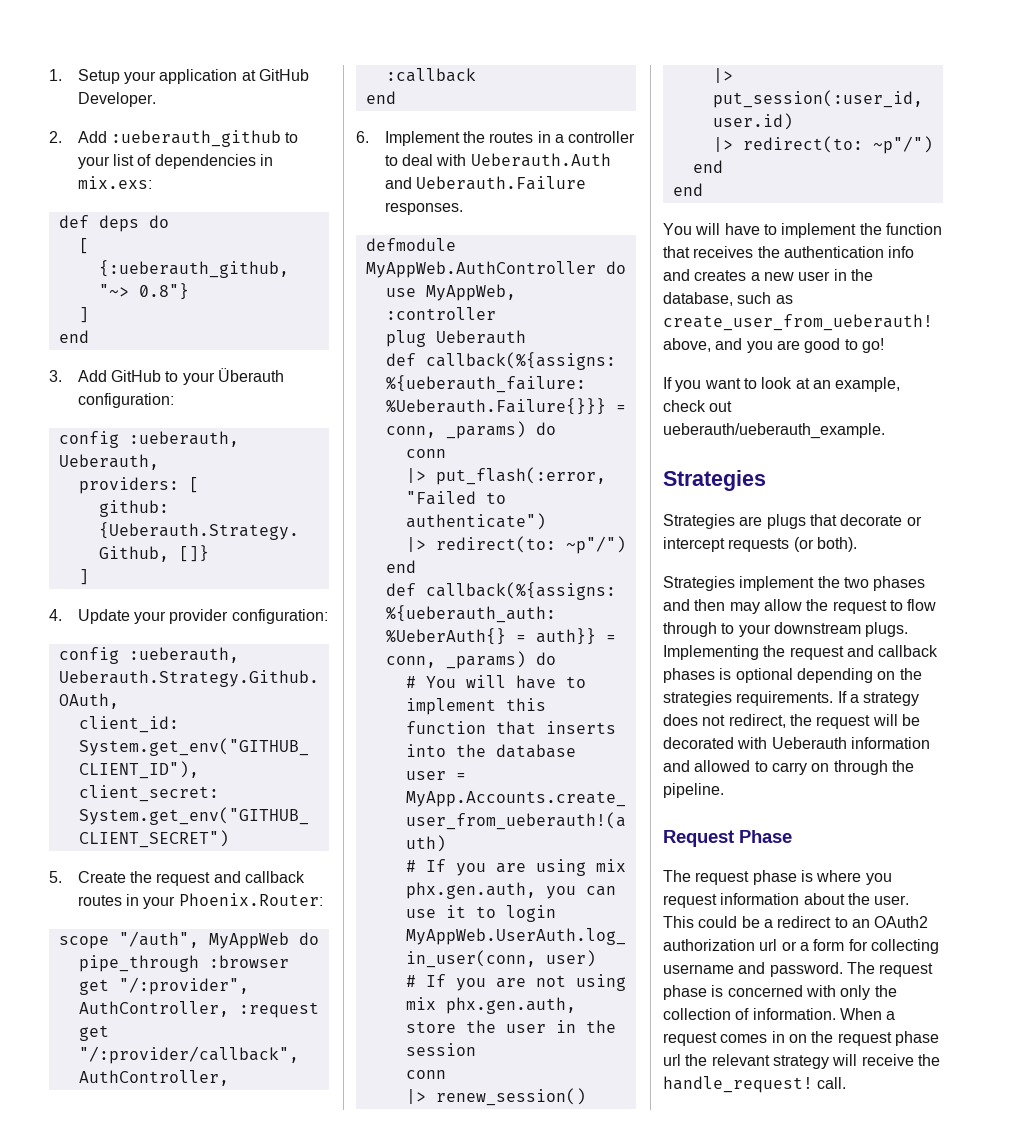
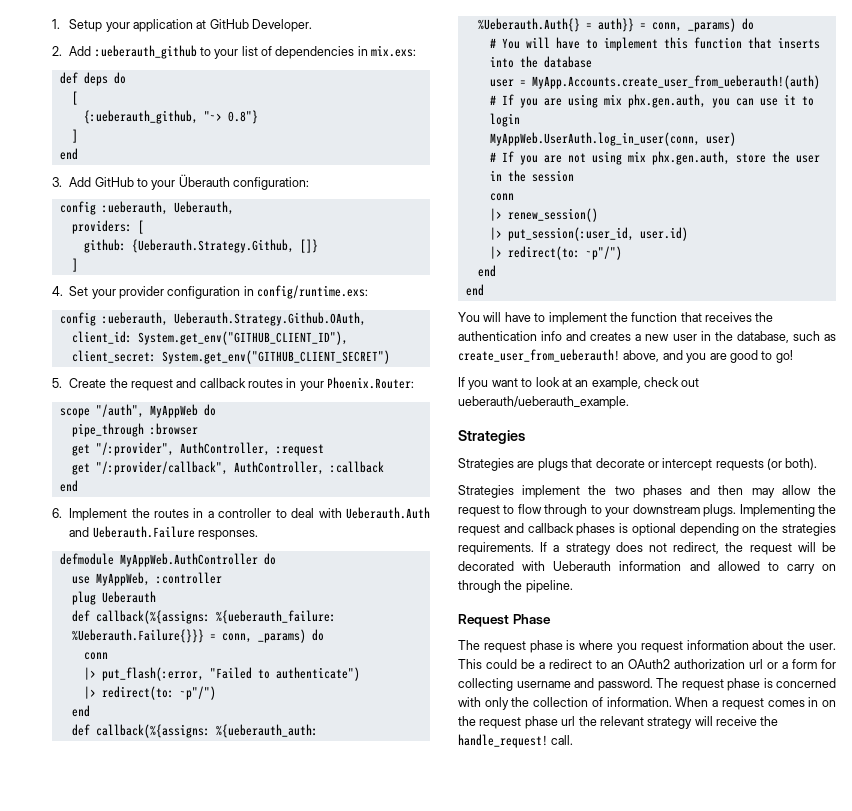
- 4. Update your provider configuration:
+ 4. Set your provider configuration in config/runtime.exs:
- def callback(%{assigns: %{ueberauth_auth: %UeberAuth{} = auth}} = conn, _params) do
+ def callback(%{assigns: %{ueberauth_auth: %Ueberauth.Auth{} = auth}} = conn, _params) do

